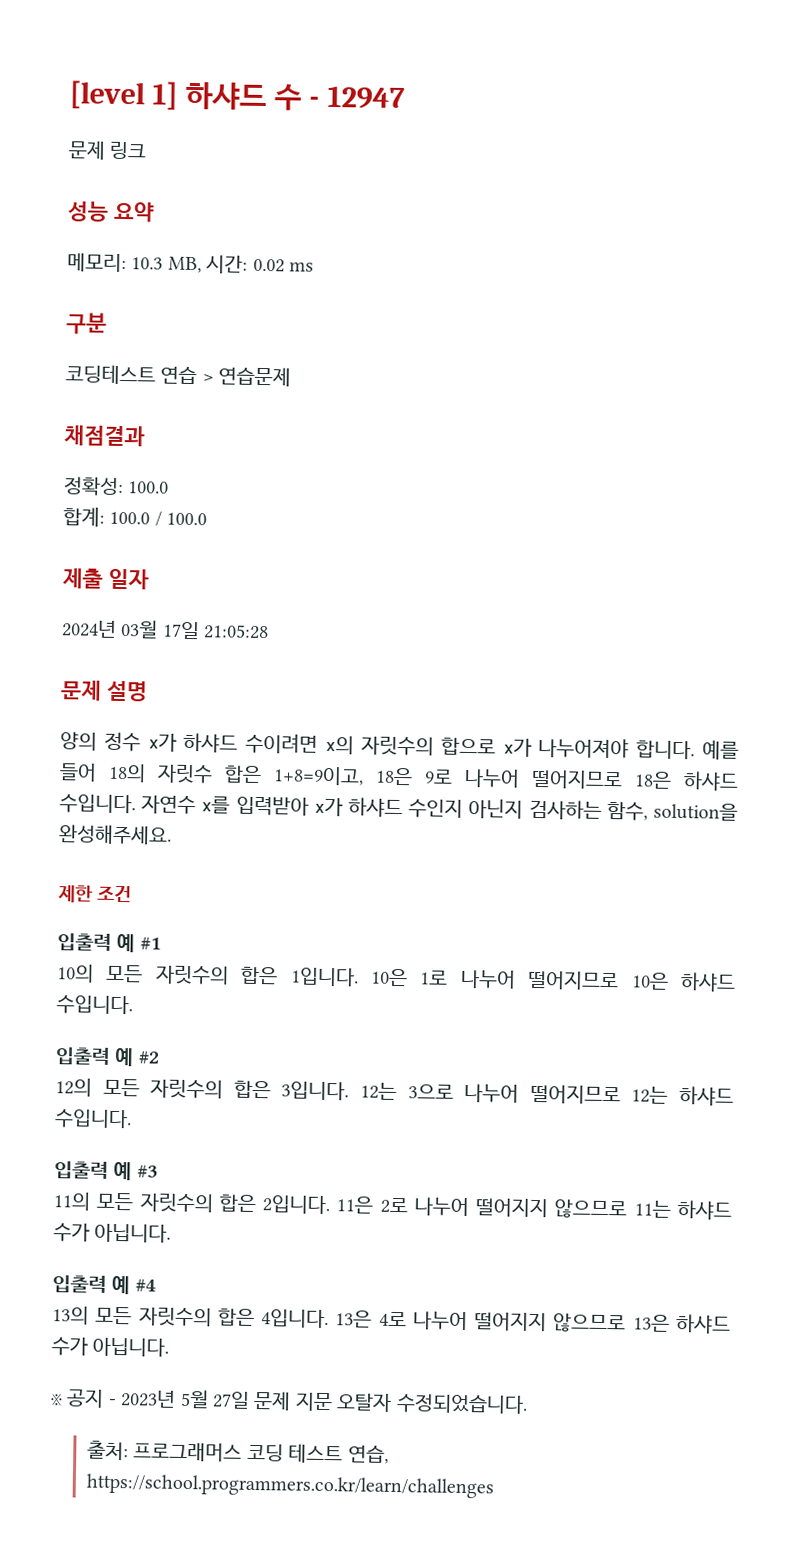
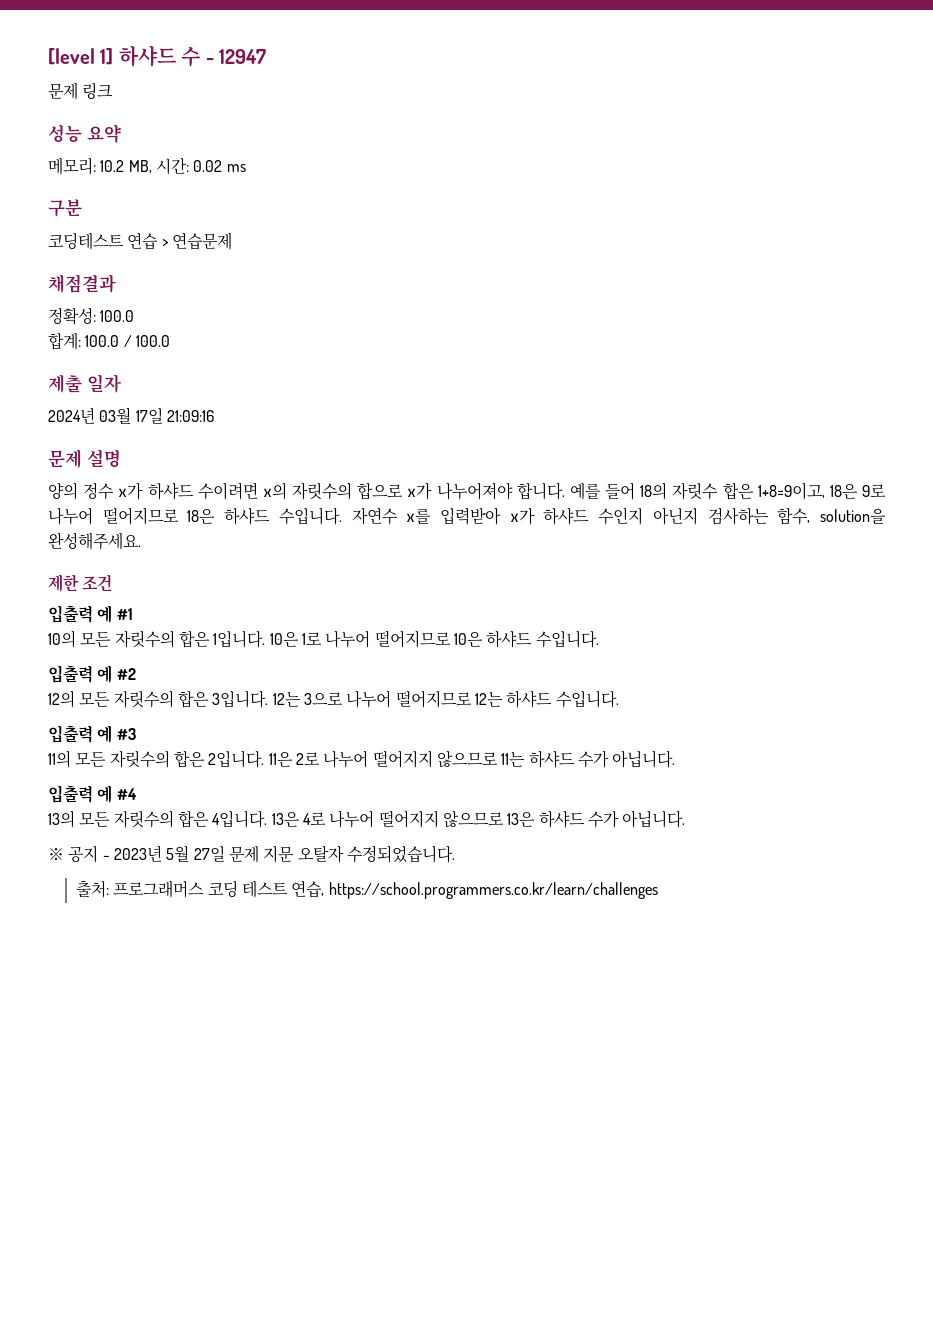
- 메모리: 10.3 MB, 시간: 0.02 ms
+ 메모리: 10.2 MB, 시간: 0.02 ms
- 2024년 03월 17일 21:05:28
+ 2024년 03월 17일 21:09:16

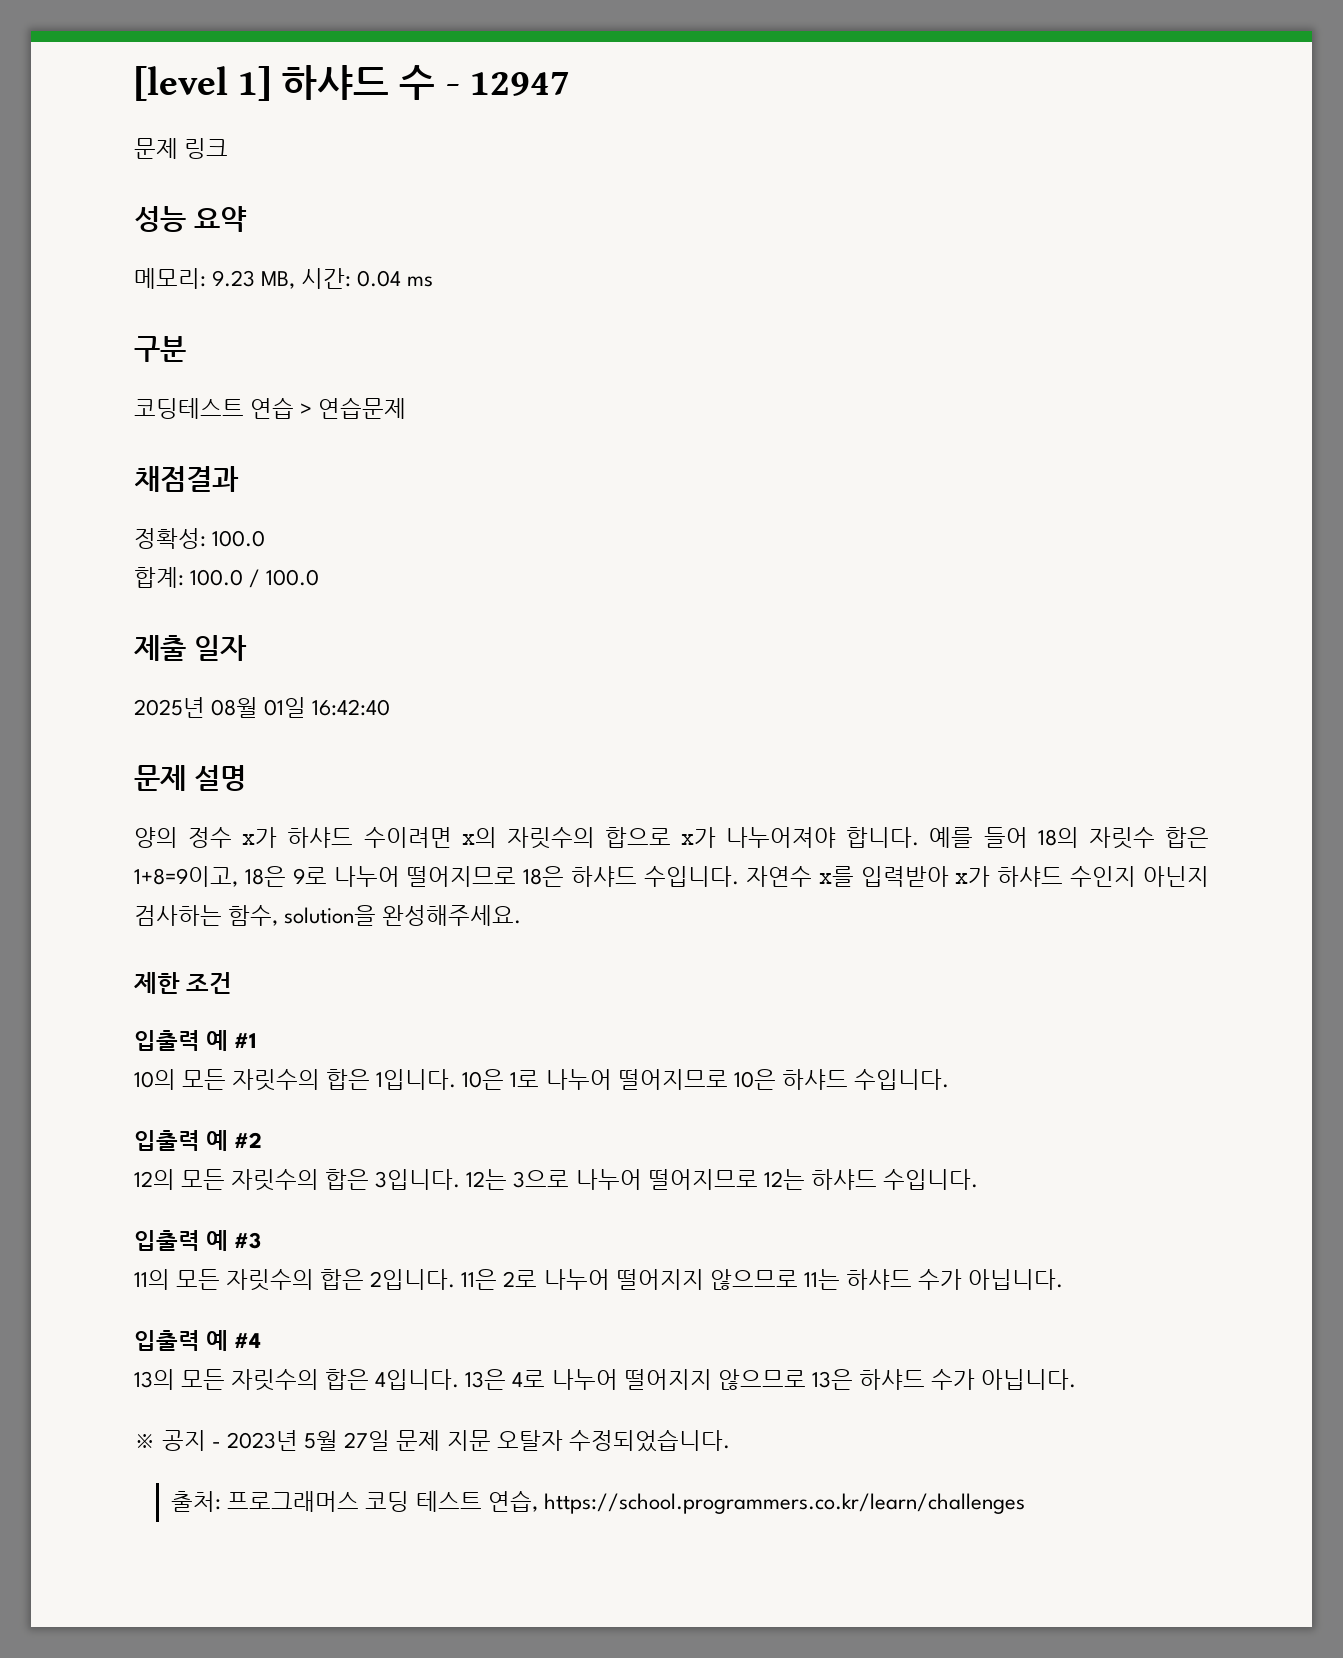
- 메모리: 10.2 MB, 시간: 0.02 ms
+ 메모리: 9.23 MB, 시간: 0.04 ms
- 2024년 03월 17일 21:09:16
+ 2025년 08월 01일 16:42:40

